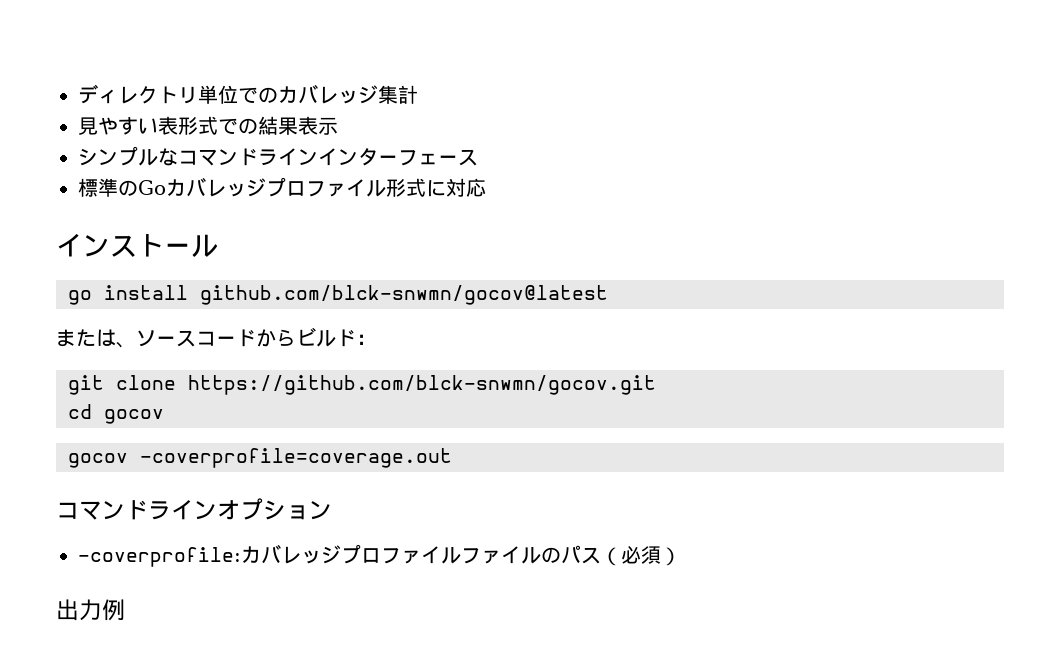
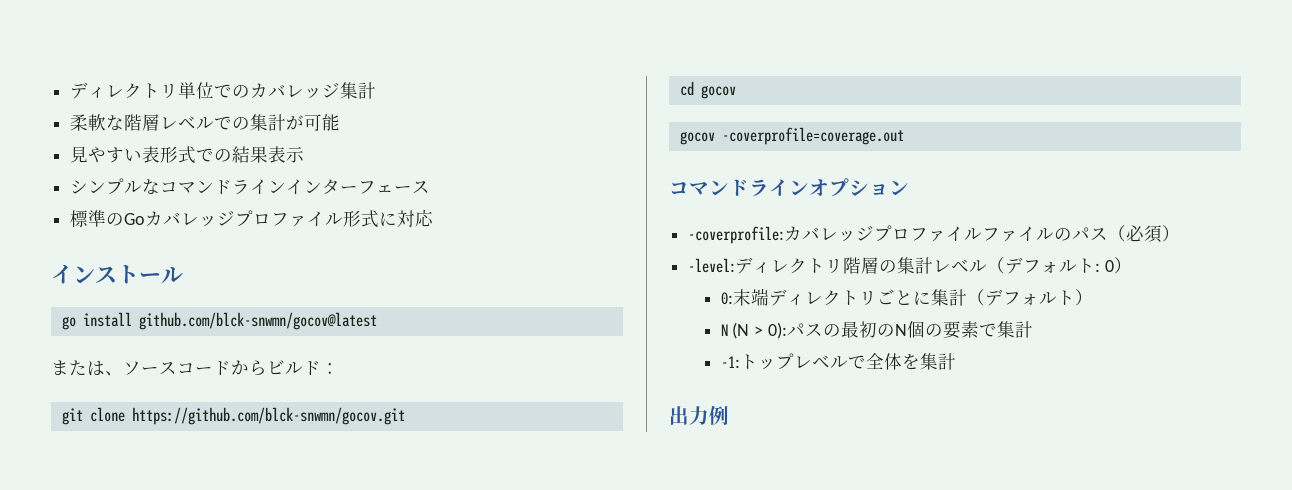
+ 柔軟な階層レベルでの集計が可能
+ -level:ディレクトリ階層の集計レベル（デフォルト: 0）
+ 0:末端ディレクトリごとに集計（デフォルト）
+ N (N > 0):パスの最初のN個の要素で集計
+ -1:トップレベルで全体を集計

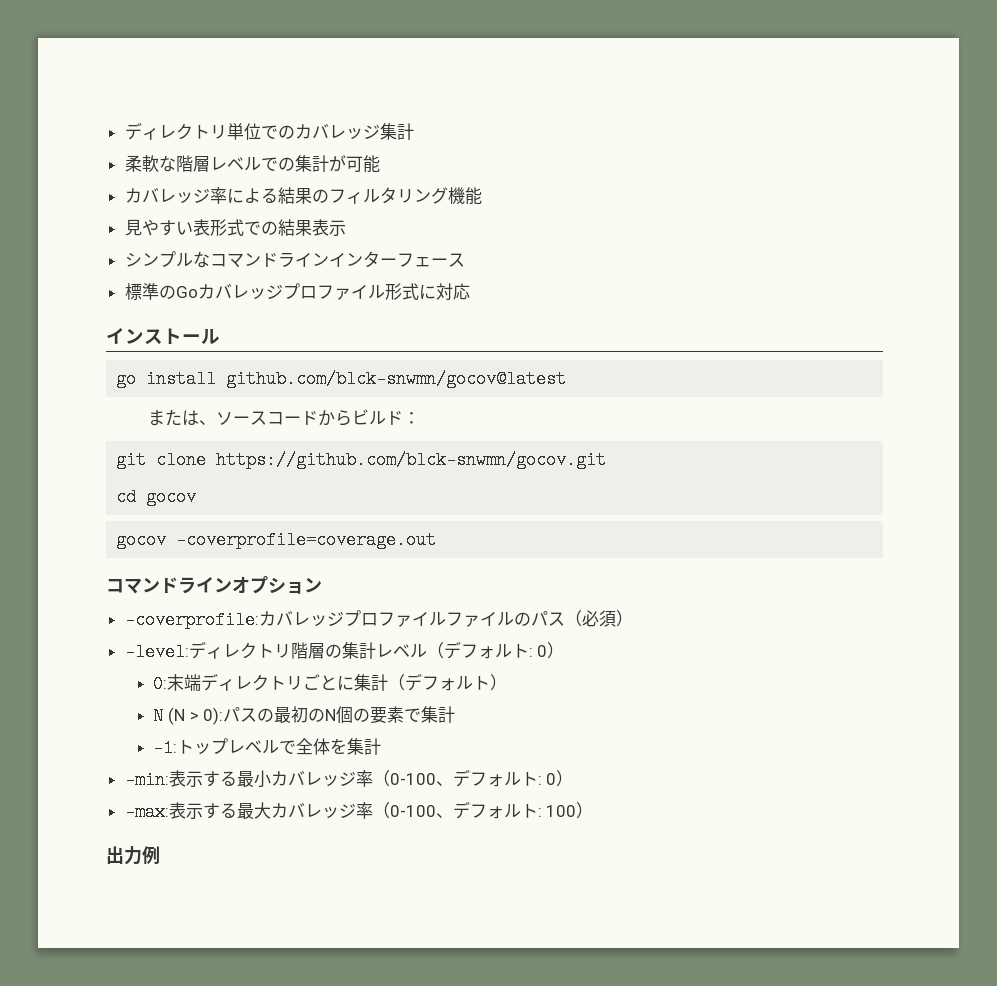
+ カバレッジ率による結果のフィルタリング機能
+ -min:表示する最小カバレッジ率（0-100、デフォルト: 0）
+ -max:表示する最大カバレッジ率（0-100、デフォルト: 100）

